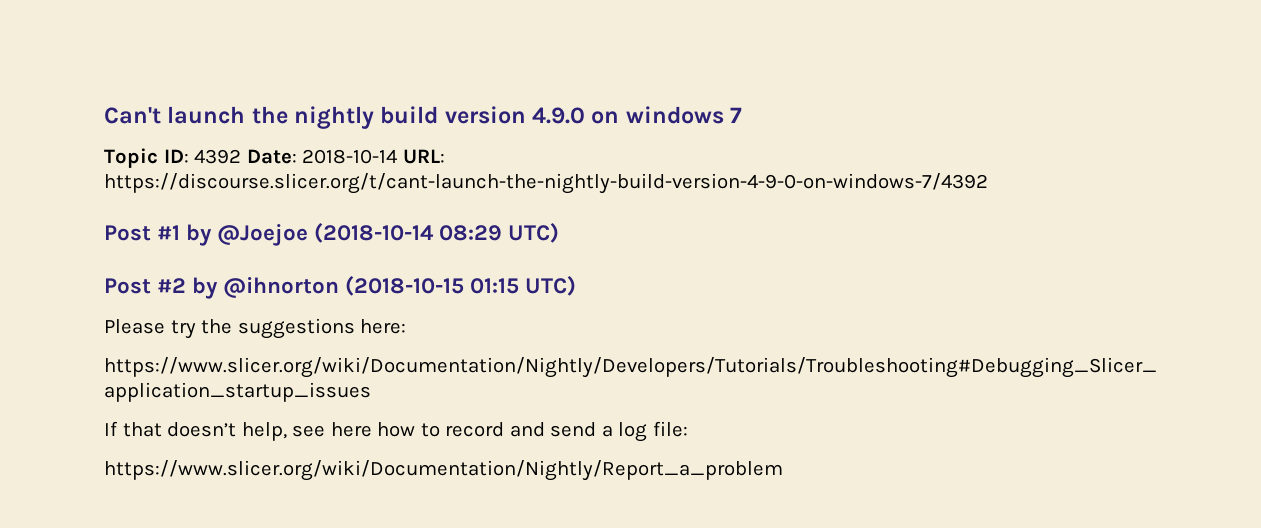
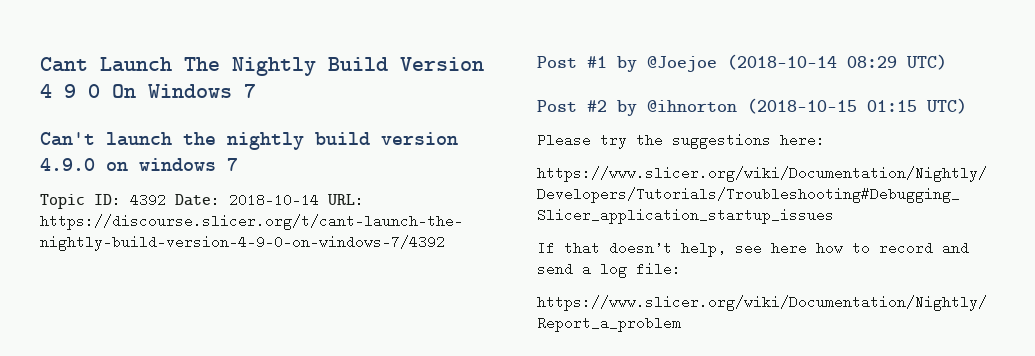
+ Cant Launch The Nightly Build Version 4 9 0 On Windows 7

